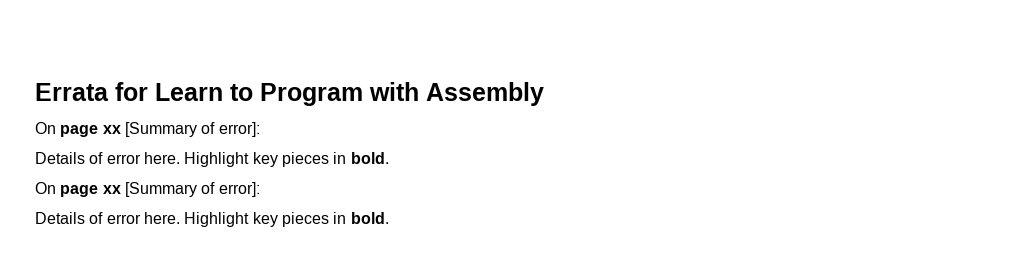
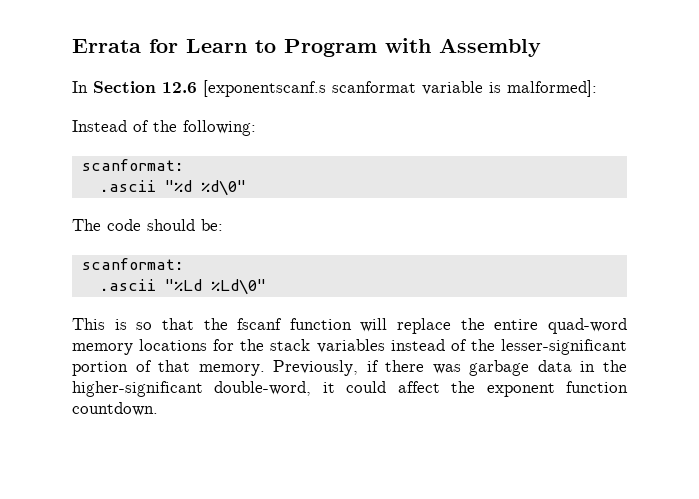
  Errata for Learn to Program with Assembly
- On page xx [Summary of error]:
- Details of error here. Highlight key pieces in bold.
- On page xx [Summary of error]:
- Details of error here. Highlight key pieces in bold.
+ In Section 12.6 [exponentscanf.s scanformat variable is malformed]:
+ Instead of the following:
+ scanformat:
+ .ascii "%d %d\0"
+ The code should be:
+ scanformat:
+ .ascii "%Ld %Ld\0"
+ This is so that the fscanf function will replace the entire quad-word memory locations for the stack variables instead of the lesser-significant portion of that memory. Previously, if there was garbage data in the higher-significant double-word, it could affect the exponent function countdown.

